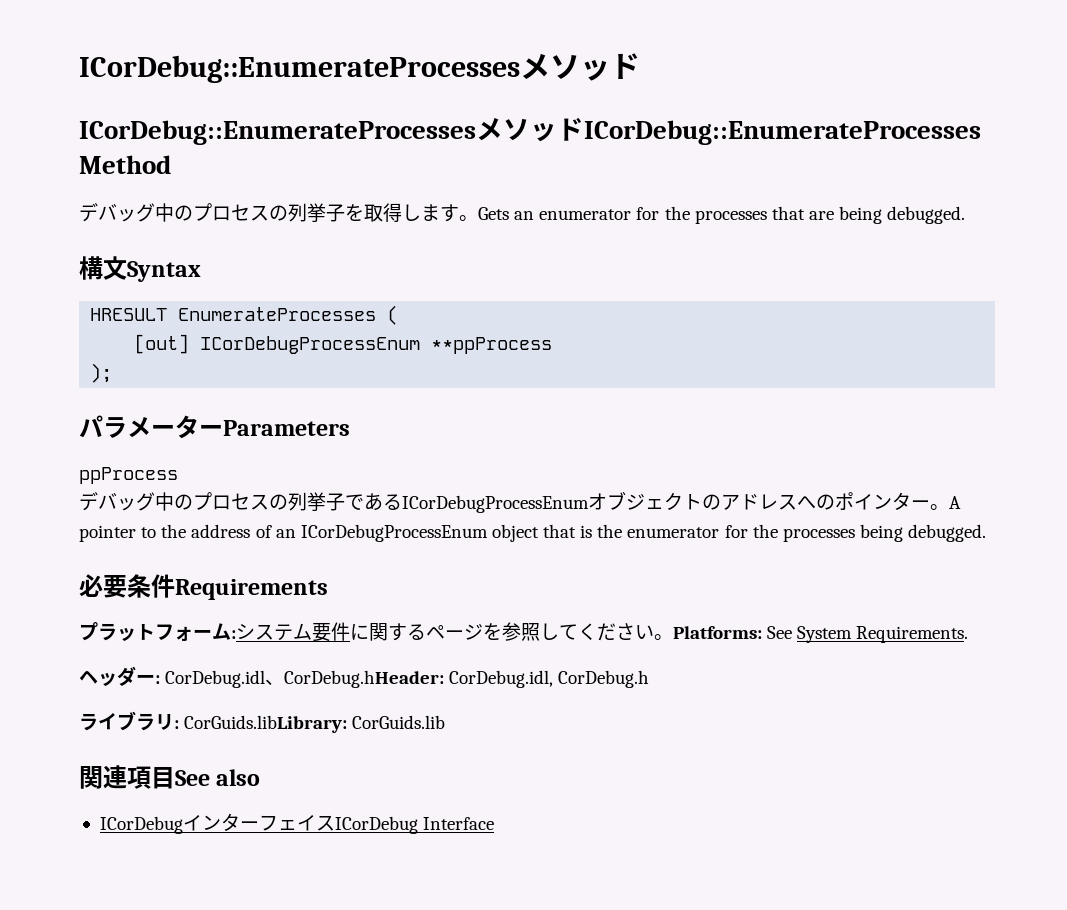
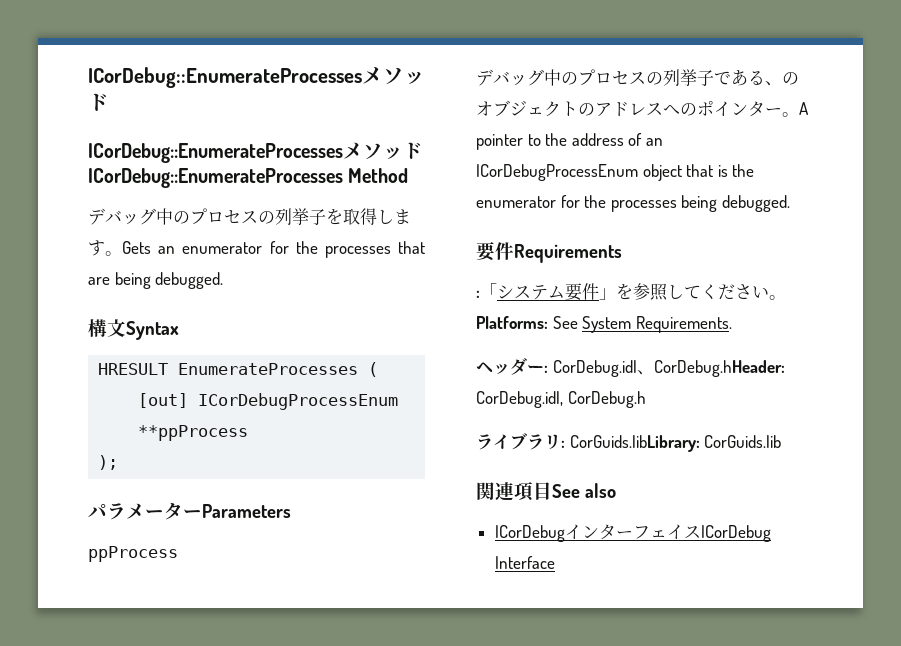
- デバッグ中のプロセスの列挙子であるICorDebugProcessEnumオブジェクトのアドレスへのポインター。
+ デバッグ中のプロセスの列挙子である、のオブジェクトのアドレスへのポインター。
- 必要条件Requirements
+ 要件Requirements
- プラットフォーム:システム要件に関するページを参照してください。
+ :「システム要件」を参照してください。

